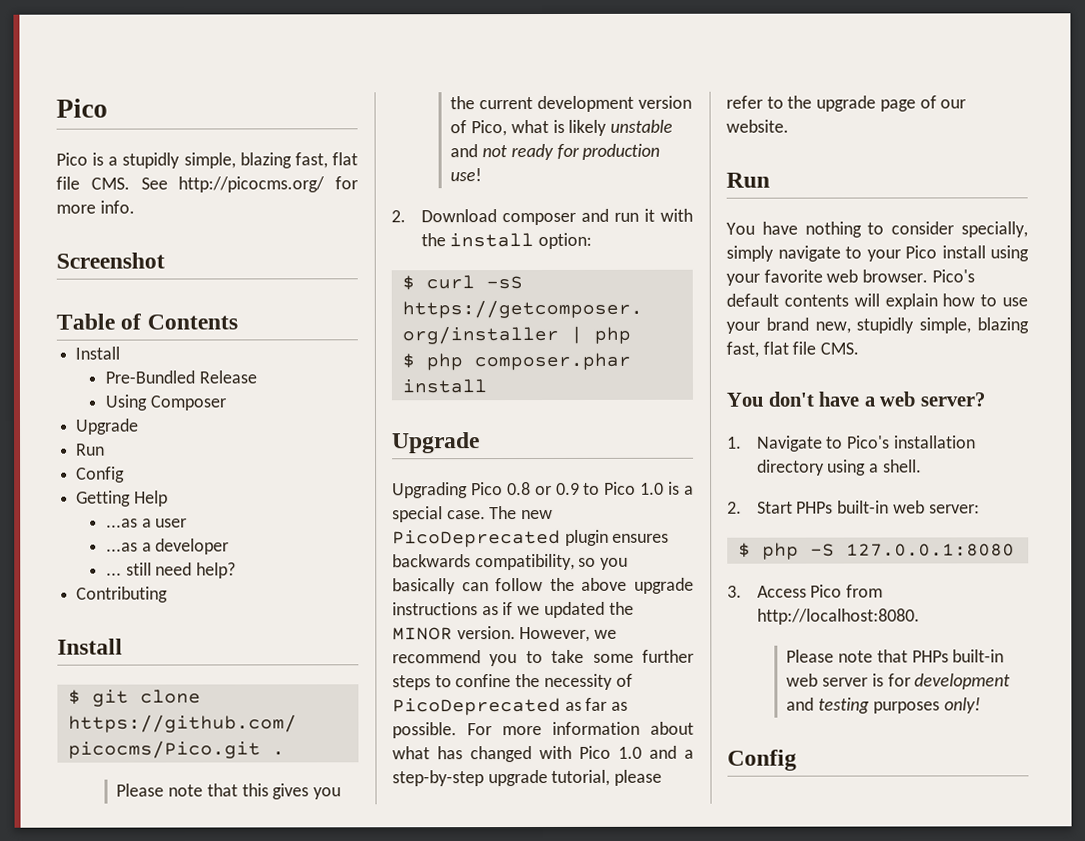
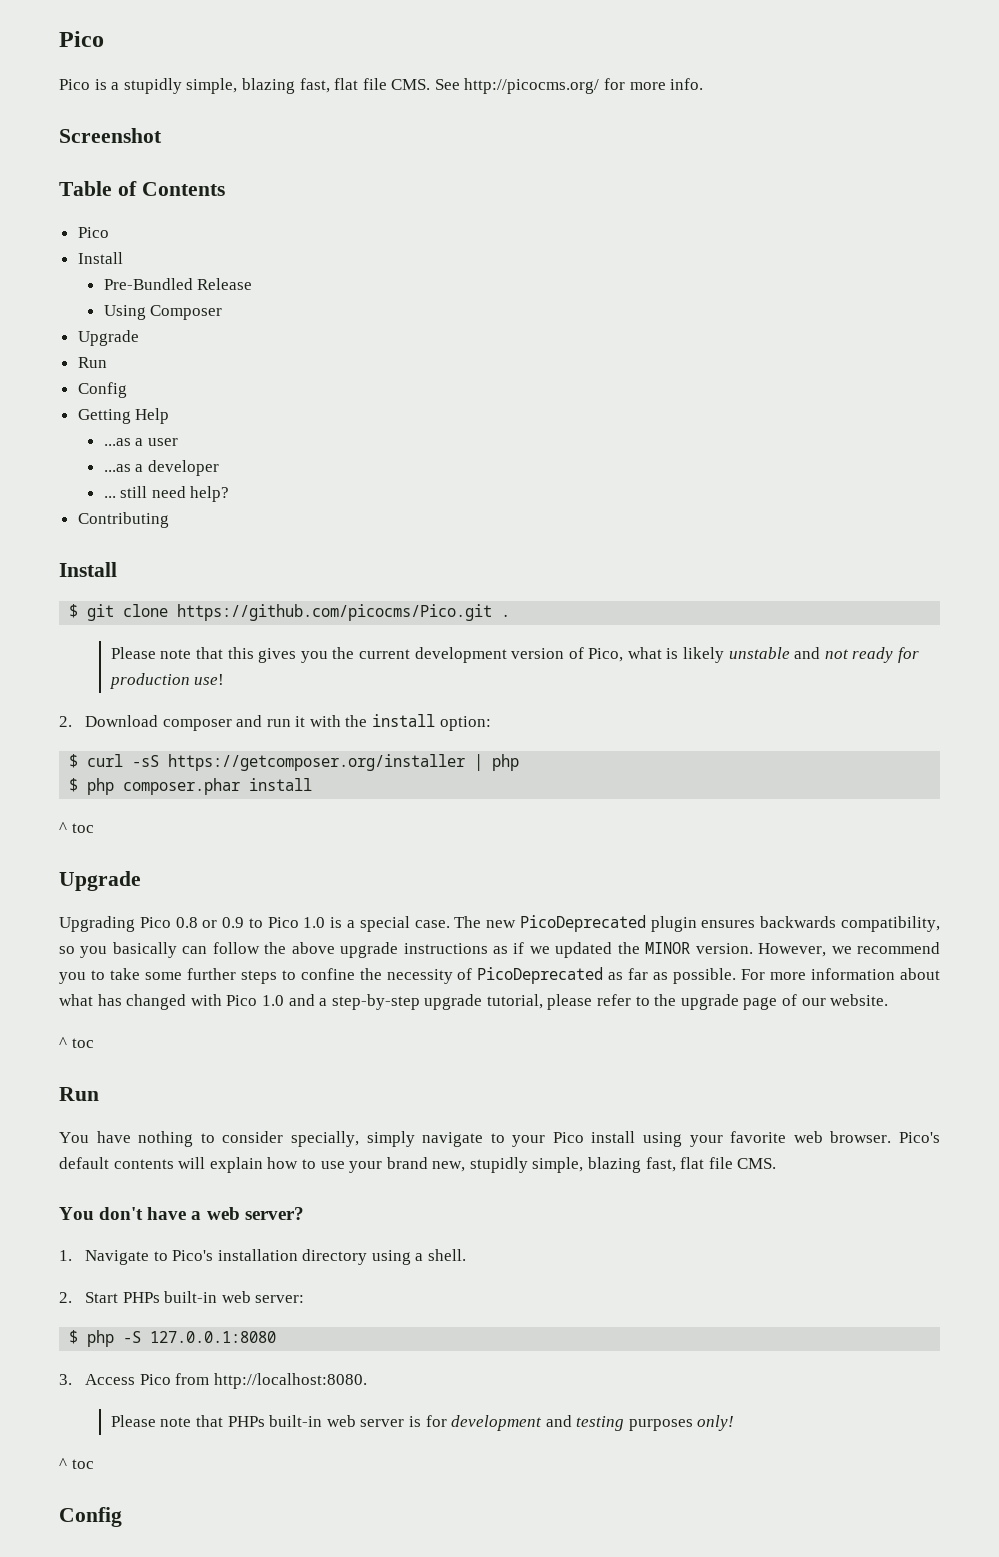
  Table of Contents
+ Pico
  $ php composer.phar install
+ ^ toc
  For more information about what has changed with Pico 1.0 and a step-by-step upgrade tutorial, please refer to the upgrade page of our website.
+ ^ toc
  Please note that PHPs built-in web server is for development and testing purposes only!
+ ^ toc

